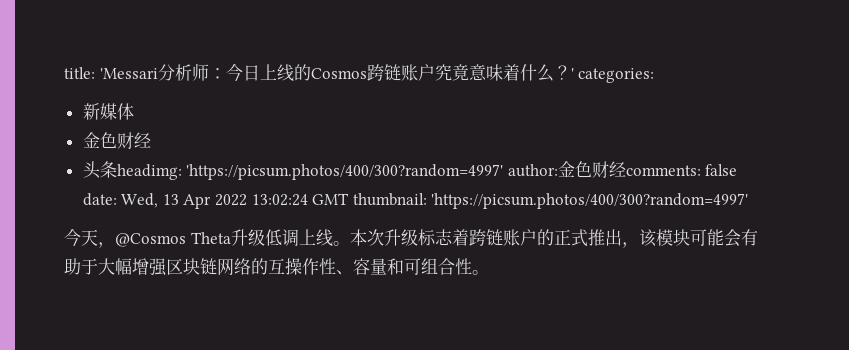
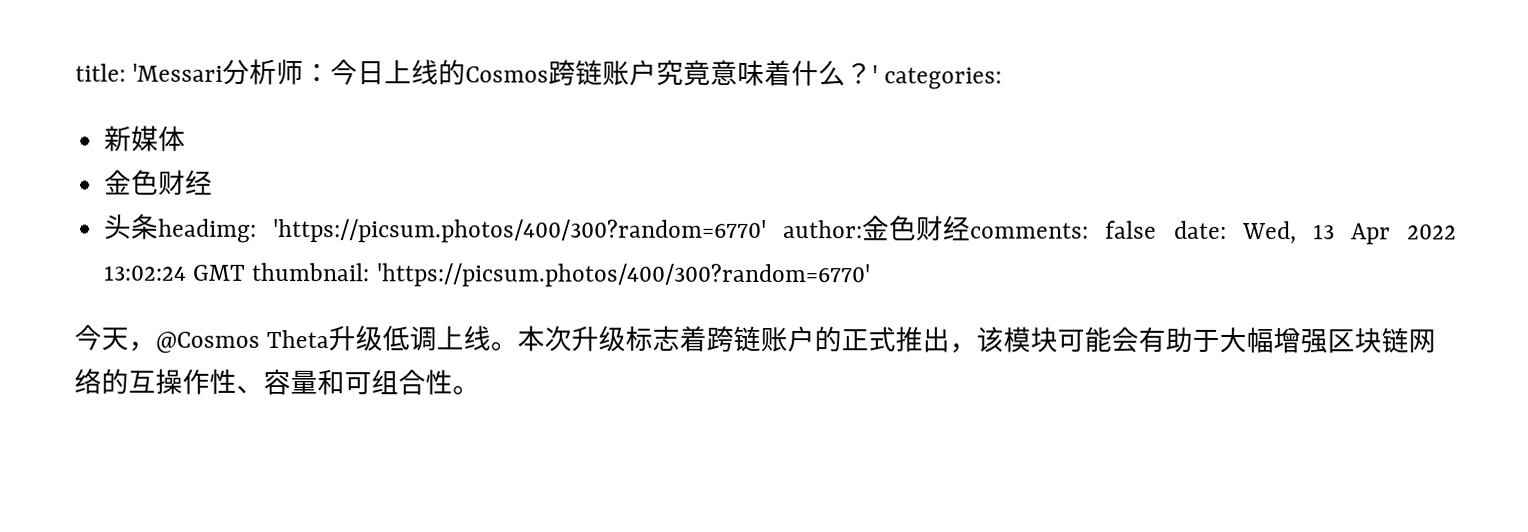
- 头条headimg: 'https://picsum.photos/400/300?random=4997' author:金色财经comments: false date: Wed, 13 Apr 2022 13:02:24 GMT thumbnail: 'https://picsum.photos/400/300?random=4997'
+ 头条headimg: 'https://picsum.photos/400/300?random=6770' author:金色财经comments: false date: Wed, 13 Apr 2022 13:02:24 GMT thumbnail: 'https://picsum.photos/400/300?random=6770'

